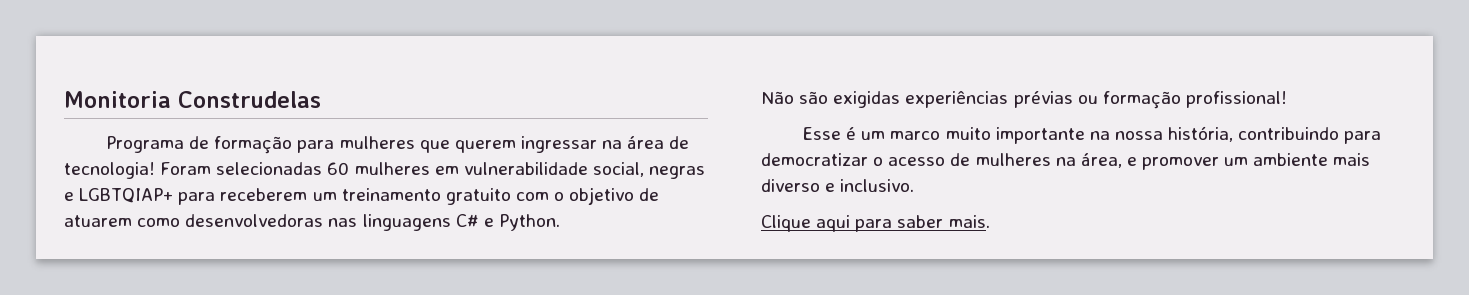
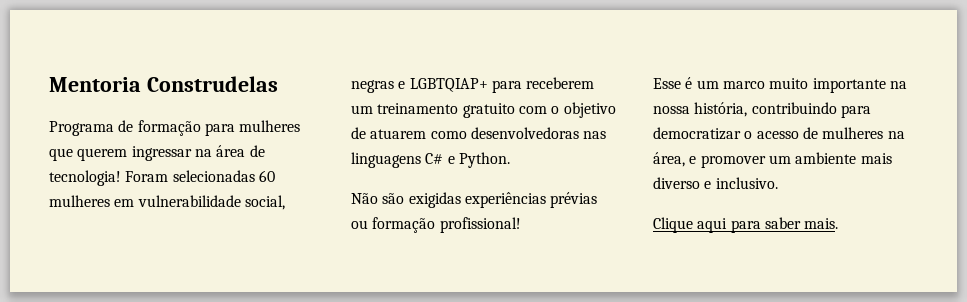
- Monitoria Construdelas
+ Mentoria Construdelas

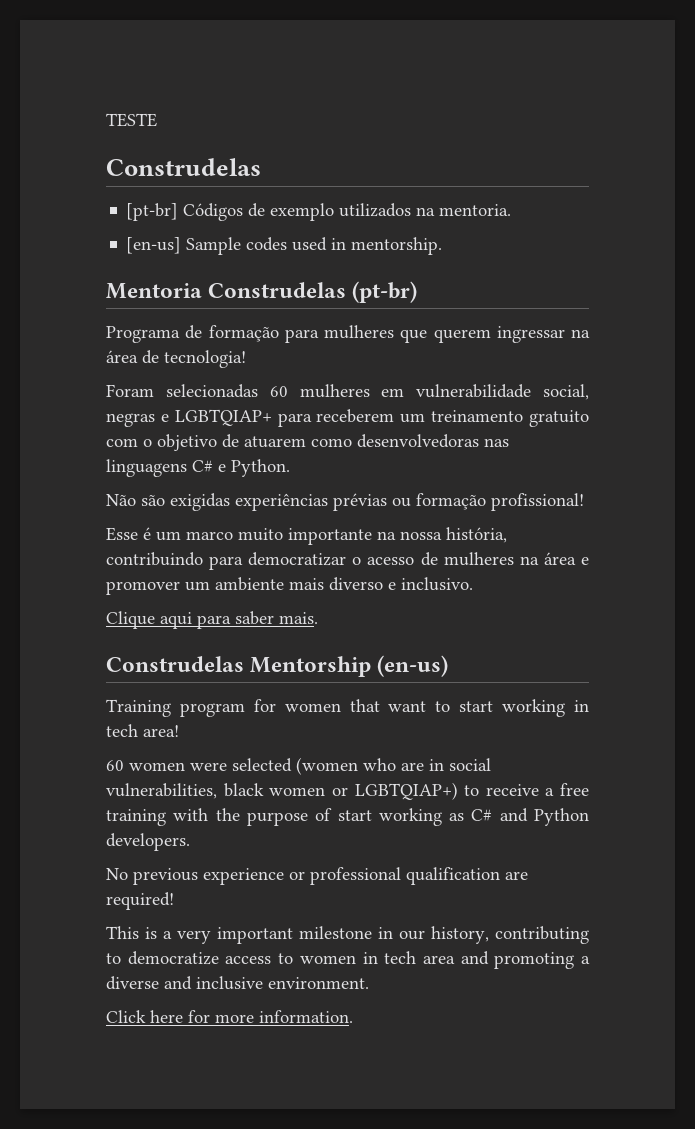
+ TESTE
+ Construdelas
+ [pt-br] Códigos de exemplo utilizados na mentoria.
+ [en-us] Sample codes used in mentorship.
- Mentoria Construdelas
+ Mentoria Construdelas (pt-br)
- Programa de formação para mulheres que querem ingressar na área de tecnologia! Foram selecionadas 60 mulheres em vulnerabilidade social, negras e LGBTQIAP+ para receberem um treinamento gratuito com o objetivo de atuarem como desenvolvedoras nas linguagens C# e Python.
+ Programa de formação para mulheres que querem ingressar na área de tecnologia!
+ Foram selecionadas 60 mulheres em vulnerabilidade social, negras e LGBTQIAP+ para receberem um treinamento gratuito com o objetivo de atuarem como desenvolvedoras nas linguagens C# e Python.
- Esse é um marco muito importante na nossa história, contribuindo para democratizar o acesso de mulheres na área, e promover um ambiente mais diverso e inclusivo.
+ Esse é um marco muito importante na nossa história, contribuindo para democratizar o acesso de mulheres na área e promover um ambiente mais diverso e inclusivo.
+ Construdelas Mentorship (en-us)
+ Training program for women that want to start working in tech area!
+ 60 women were selected (women who are in social vulnerabilities, black women or LGBTQIAP+) to receive a free training with the purpose of start working as C# and Python developers.
+ No previous experience or professional qualification are required!
+ This is a very important milestone in our history, contributing to democratize access to women in tech area and promoting a diverse and inclusive environment.
+ Click here for more information.

